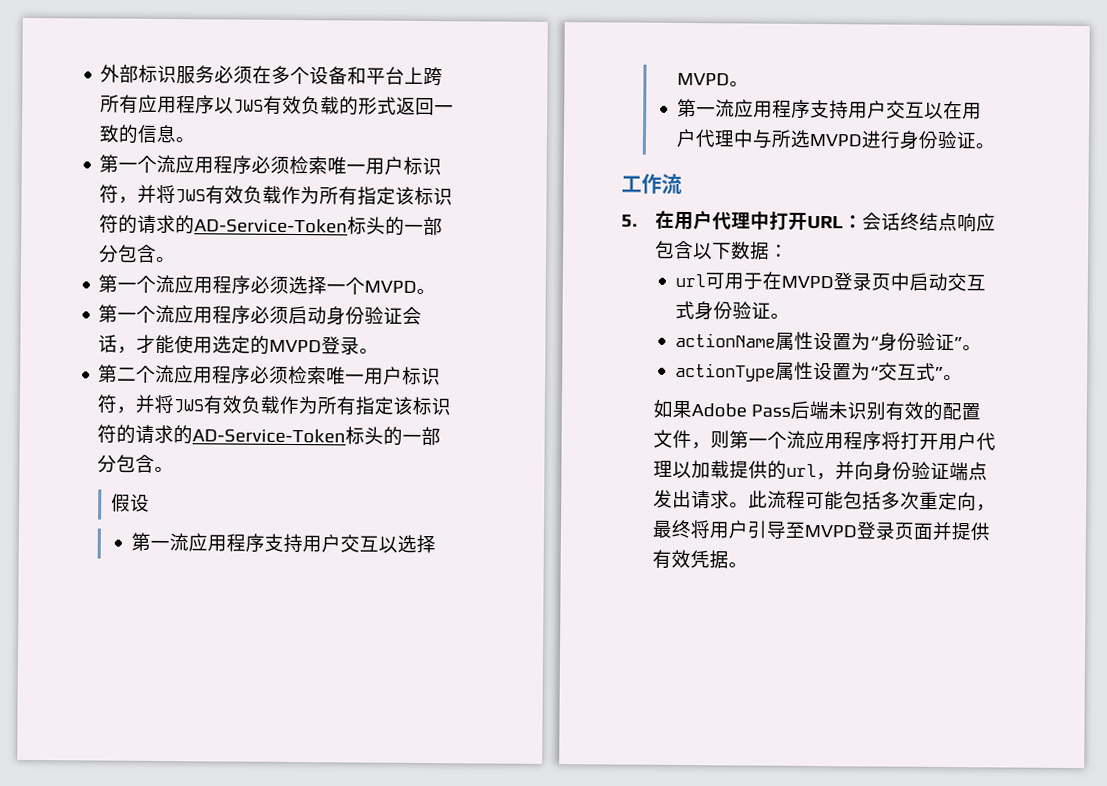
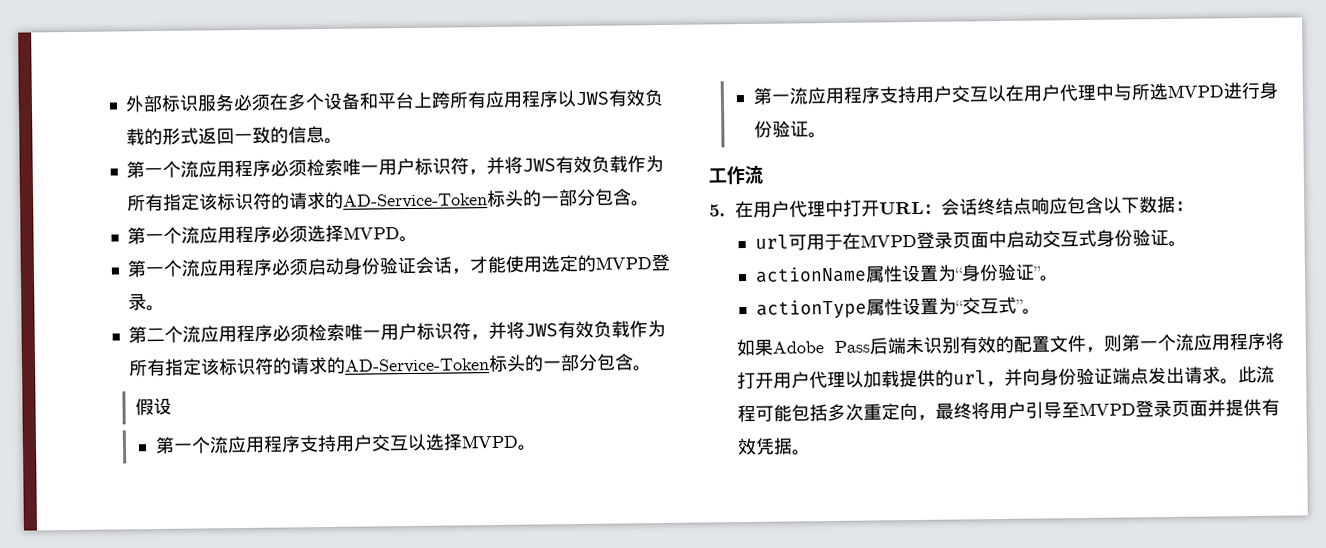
- 第一个流应用程序必须选择一个MVPD。
+ 第一个流应用程序必须选择MVPD。
- 第一流应用程序支持用户交互以选择MVPD。
+ 第一个流应用程序支持用户交互以选择MVPD。
- url可用于在MVPD登录页中启动交互式身份验证。
+ url可用于在MVPD登录页面中启动交互式身份验证。

